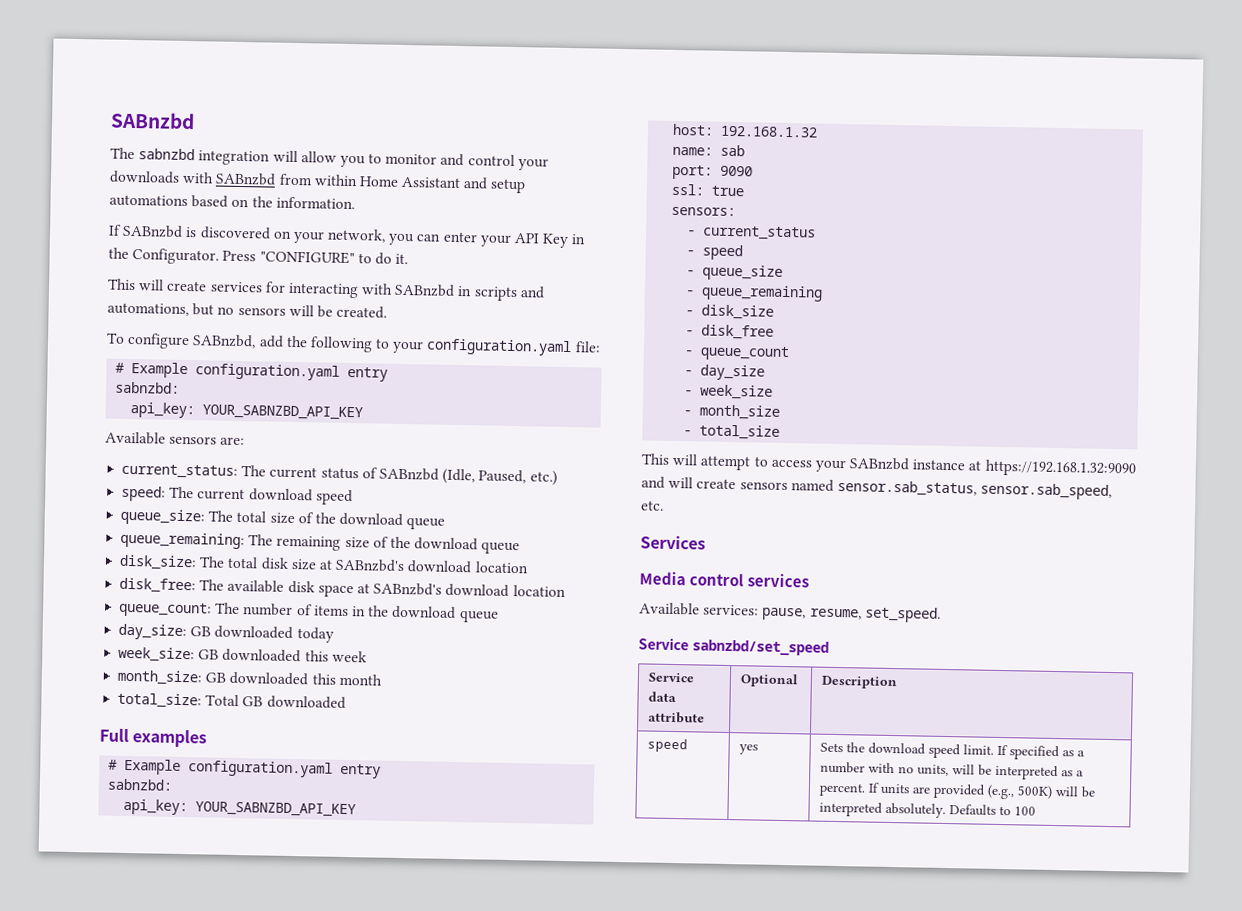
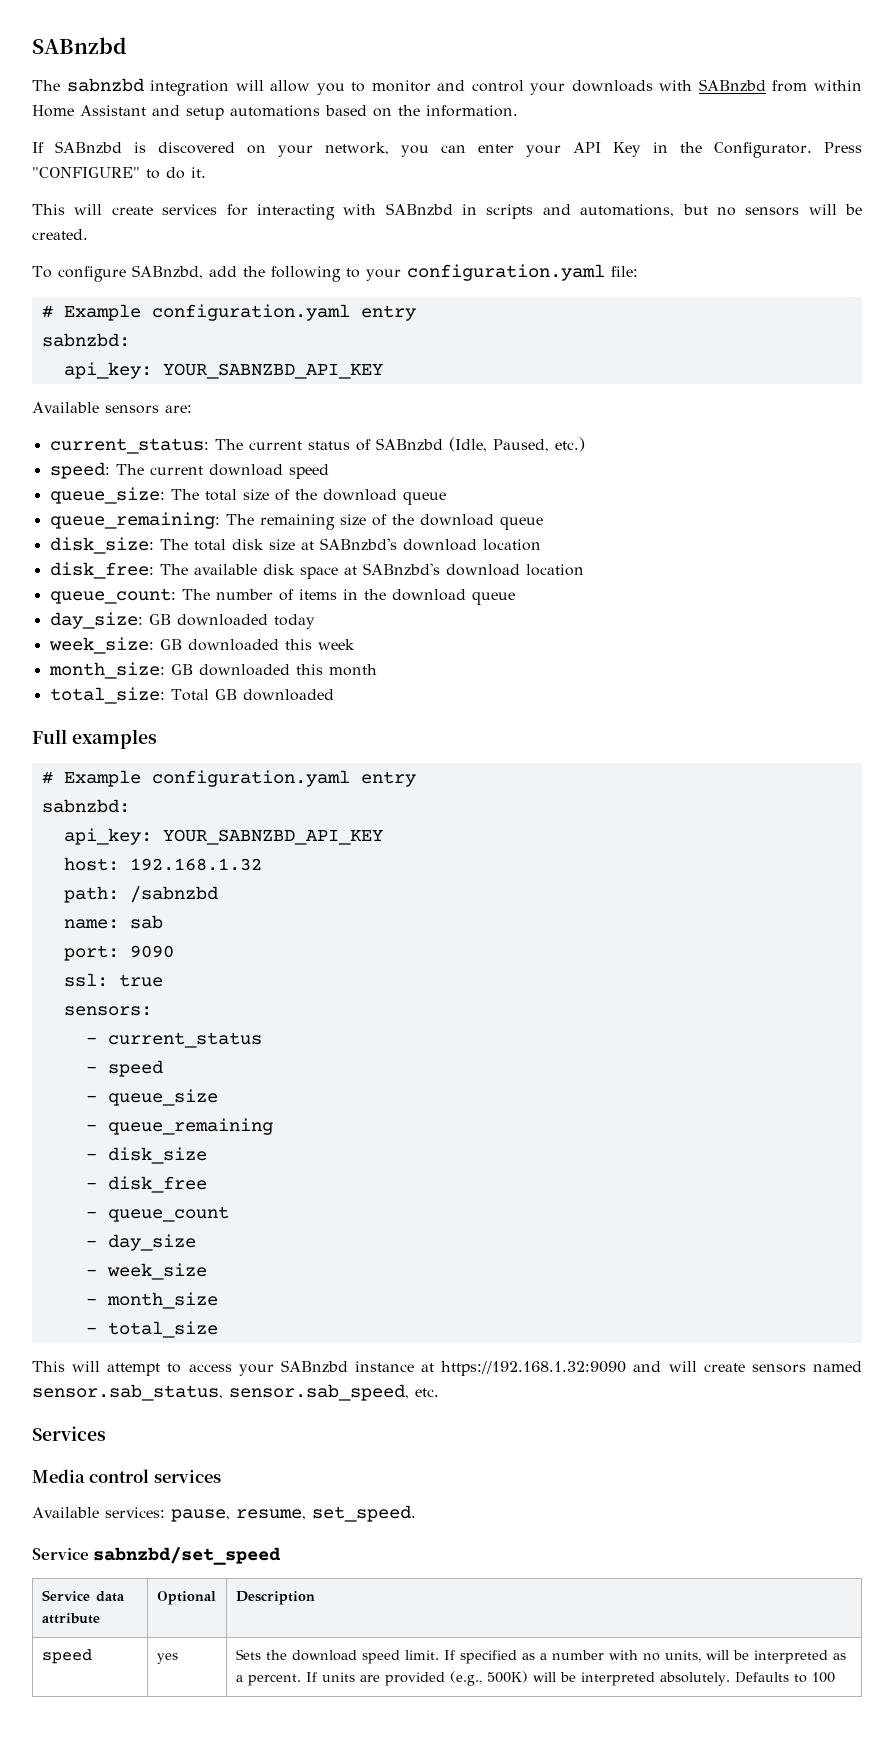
+ path: /sabnzbd

